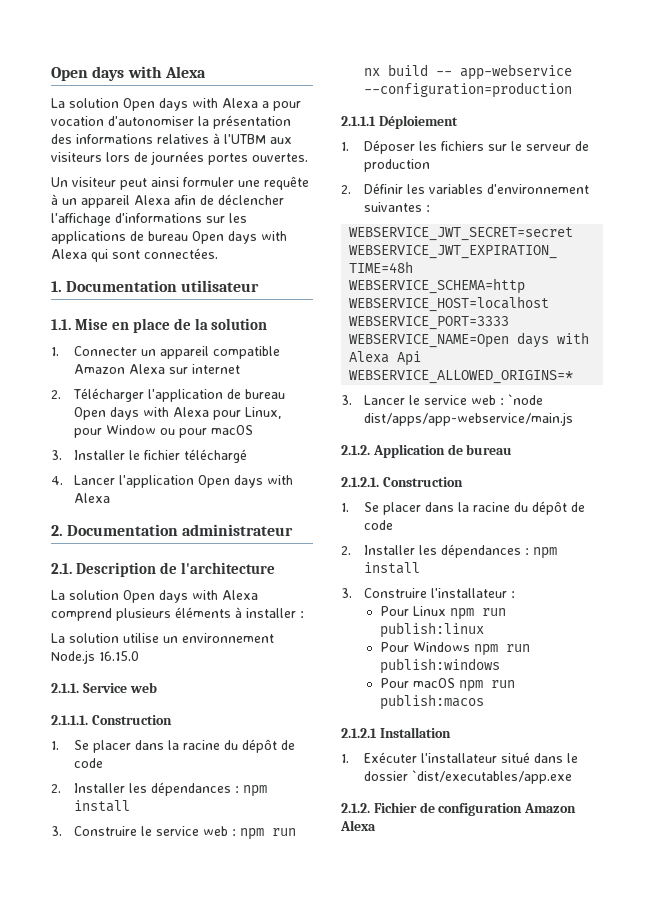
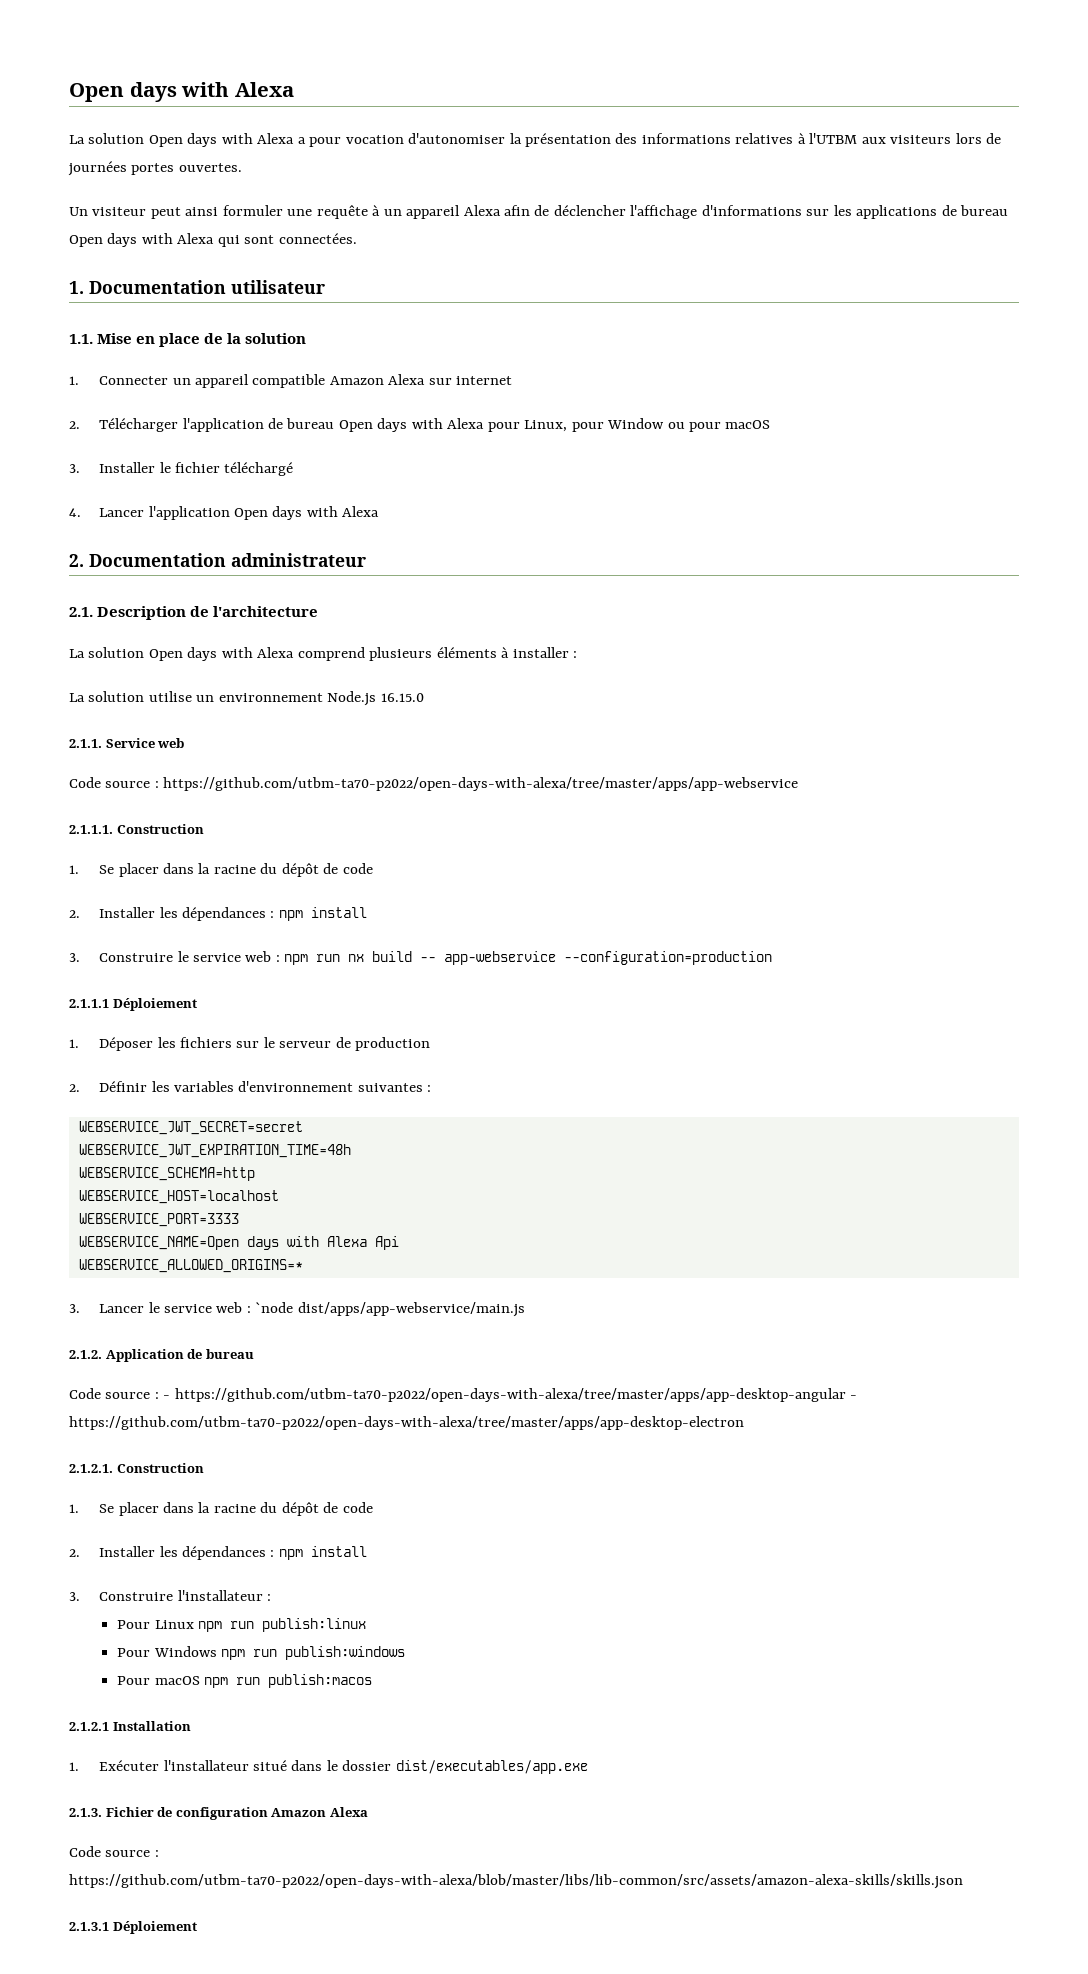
+ Code source : https://github.com/utbm-ta70-p2022/open-days-with-alexa/tree/master/apps/app-webservice
+ Code source : - https://github.com/utbm-ta70-p2022/open-days-with-alexa/tree/master/apps/app-desktop-angular - https://github.com/utbm-ta70-p2022/open-days-with-alexa/tree/master/apps/app-desktop-electron
- 1. Exécuter l'installateur situé dans le dossier `dist/executables/app.exe
- 2.1.2. Fichier de configuration Amazon Alexa
+ 1. Exécuter l'installateur situé dans le dossier dist/executables/app.exe
+ 2.1.3. Fichier de configuration Amazon Alexa
+ Code source : https://github.com/utbm-ta70-p2022/open-days-with-alexa/blob/master/libs/lib-common/src/assets/amazon-alexa-skills/skills.json
+ 2.1.3.1 Déploiement

